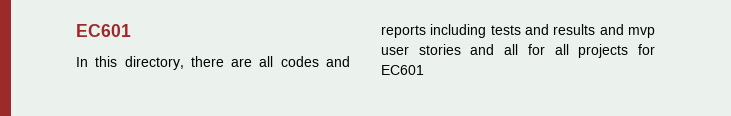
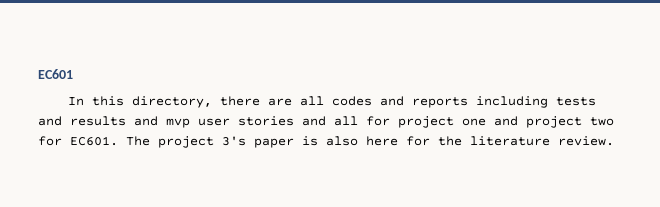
- In this directory, there are all codes and reports including tests and results and mvp user stories and all for all projects for EC601
+ In this directory, there are all codes and reports including tests and results and mvp user stories and all for project one and project two for EC601. The project 3's paper is also here for the literature review.

